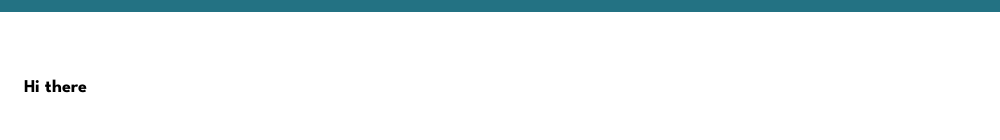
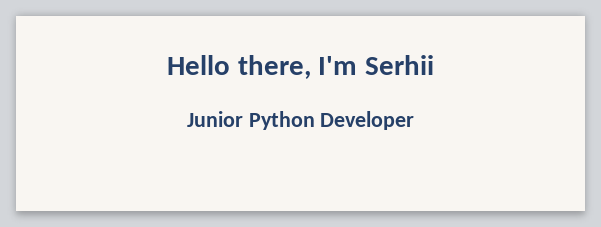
- Hi there
+ Hello there, I'm Serhii
+ Junior Python Developer

